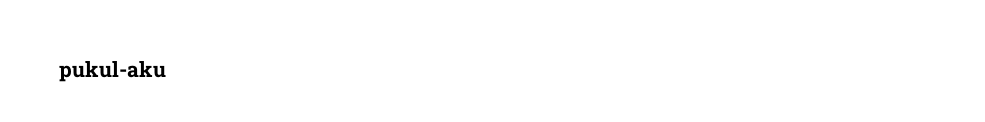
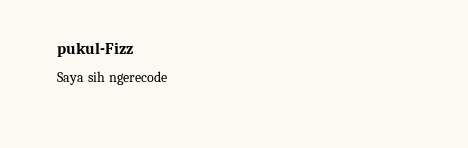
- pukul-aku
+ pukul-Fizz
+ Saya sih ngerecode

